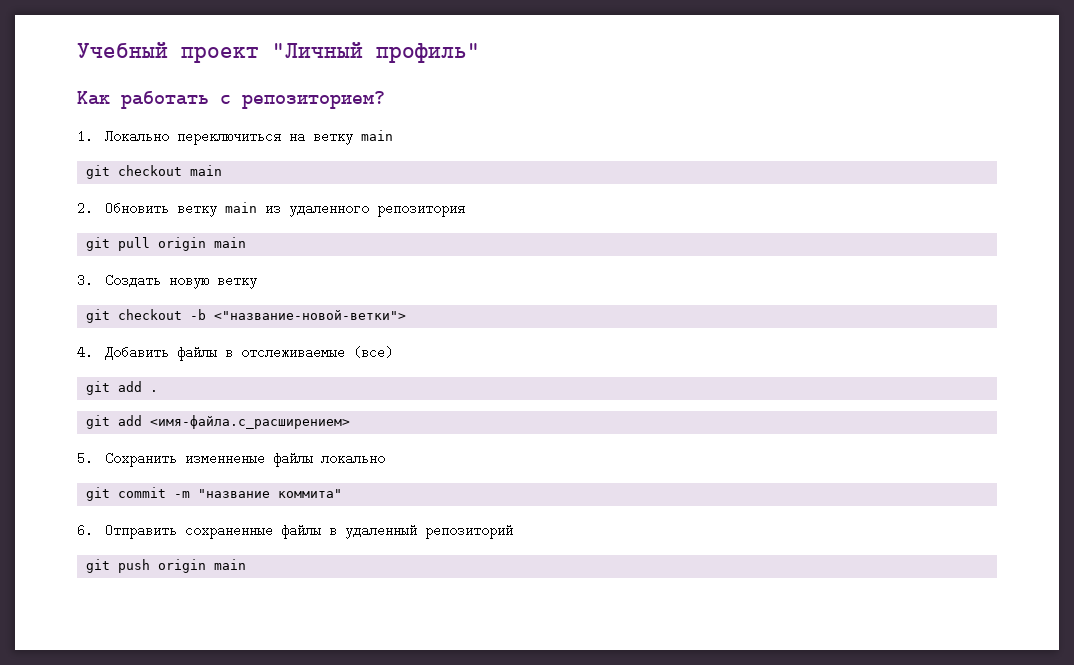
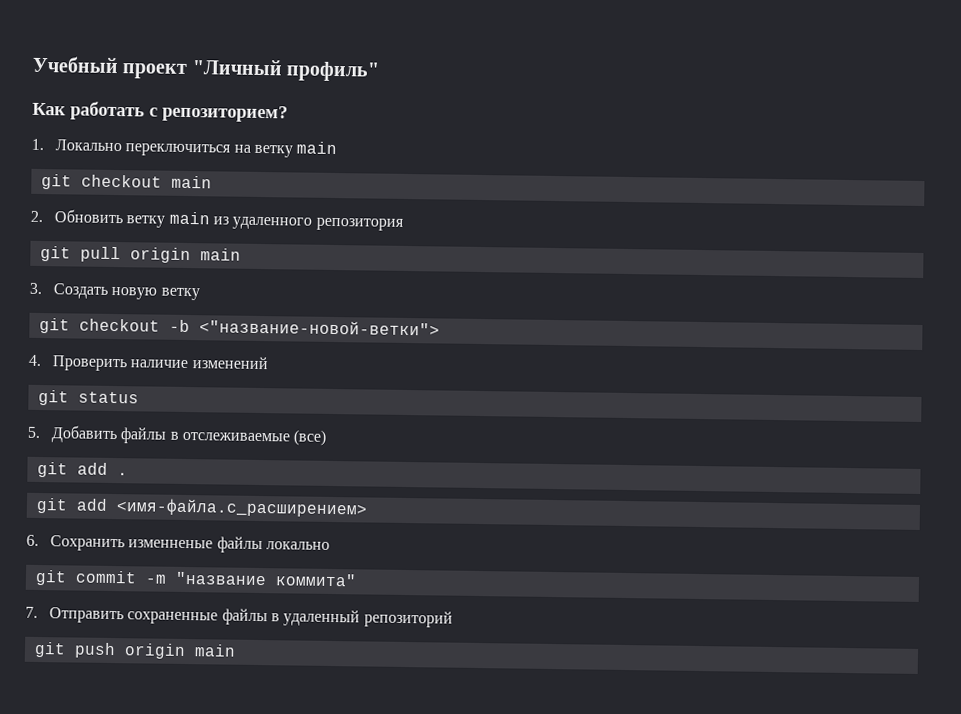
- 4. Добавить файлы в отслеживаемые (все)
+ 4. Проверить наличие изменений
+ git status
+ 5. Добавить файлы в отслеживаемые (все)
- 5. Сохранить изменненые файлы локально
+ 6. Сохранить изменненые файлы локально
- 6. Отправить сохраненные файлы в удаленный репозиторий
+ 7. Отправить сохраненные файлы в удаленный репозиторий

